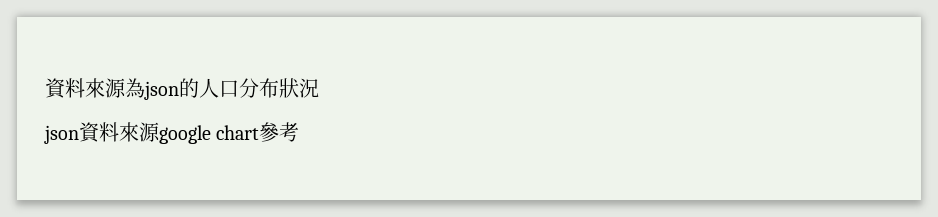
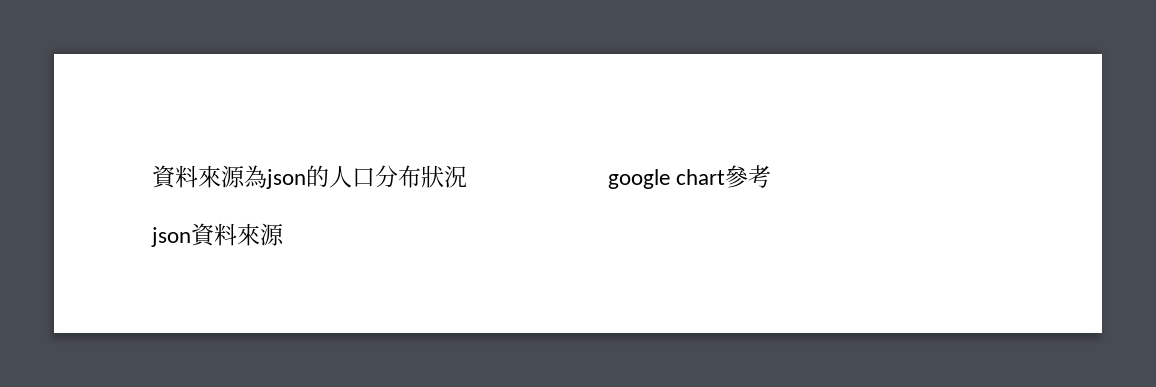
- json資料來源google chart參考
+ json資料來源
+ google chart參考

